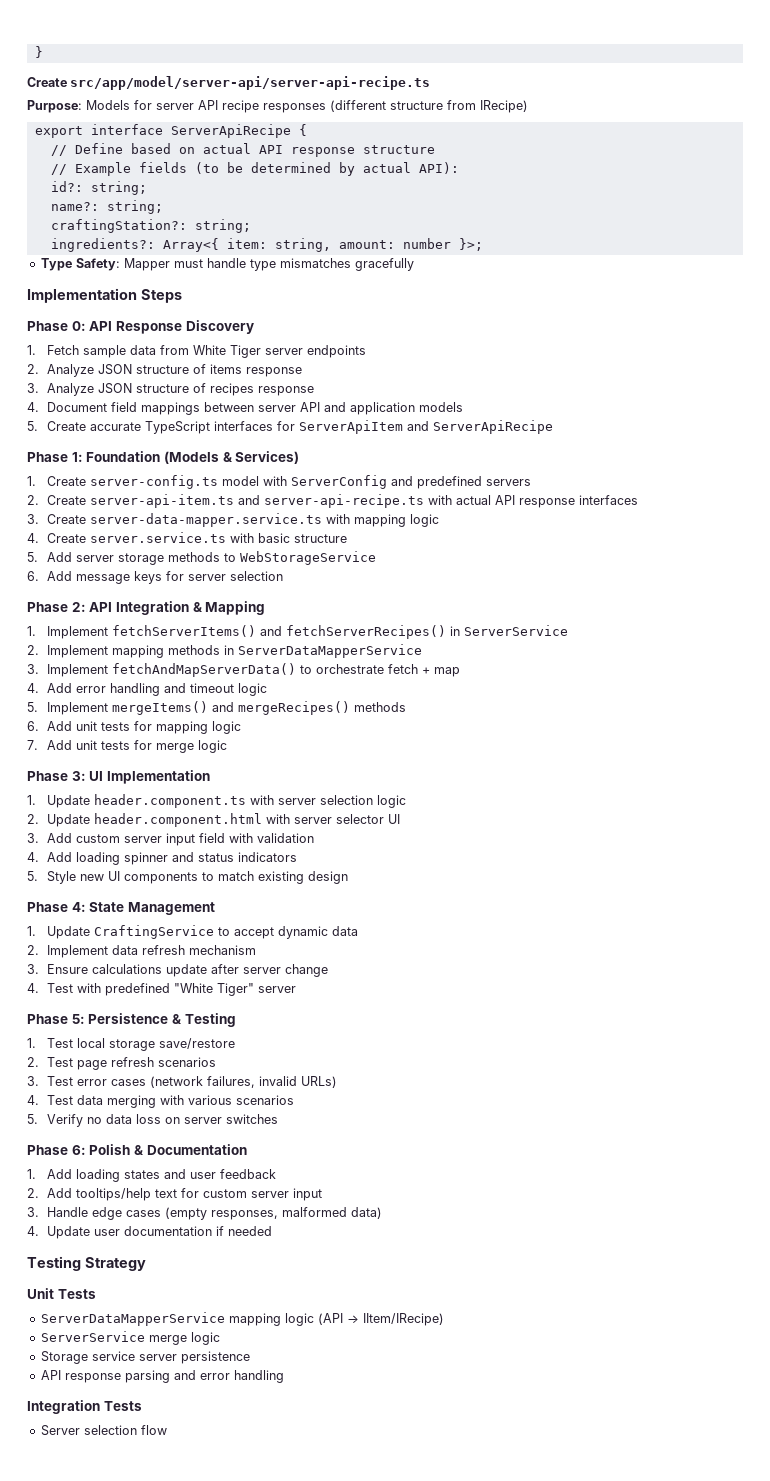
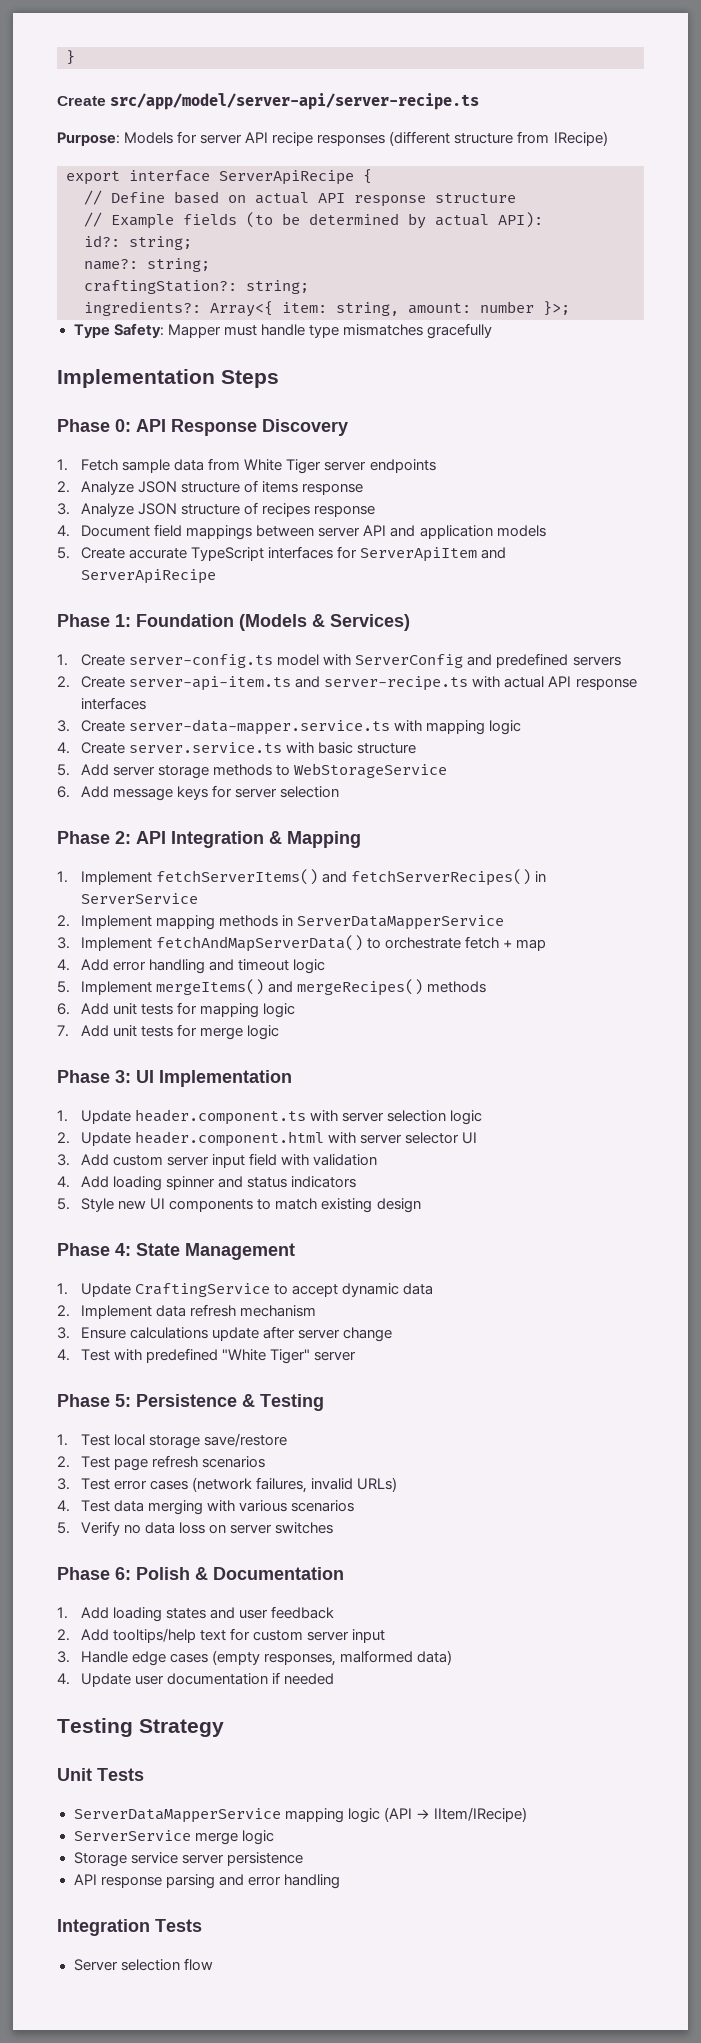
- Create src/app/model/server-api/server-api-recipe.ts
+ Create src/app/model/server-api/server-recipe.ts
- 2. Create server-api-item.ts and server-api-recipe.ts with actual API response interfaces
+ 2. Create server-api-item.ts and server-recipe.ts with actual API response interfaces

